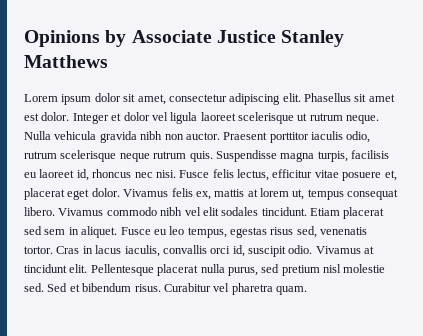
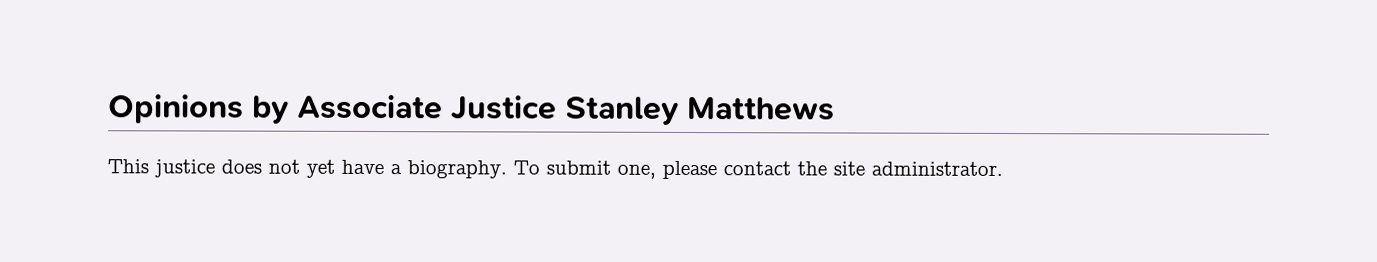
- Lorem ipsum dolor sit amet, consectetur adipiscing elit. Phasellus sit amet est dolor. Integer et dolor vel ligula laoreet scelerisque ut rutrum neque. Nulla vehicula gravida nibh non auctor. Praesent porttitor iaculis odio, rutrum scelerisque neque rutrum quis. Suspendisse magna turpis, facilisis eu laoreet id, rhoncus nec nisi. Fusce felis lectus, efficitur vitae posuere et, placerat eget dolor. Vivamus felis ex, mattis at lorem ut, tempus consequat libero. Vivamus commodo nibh vel elit sodales tincidunt. Etiam placerat sed sem in aliquet. Fusce eu leo tempus, egestas risus sed, venenatis tortor. Cras in lacus iaculis, convallis orci id, suscipit odio. Vivamus at tincidunt elit. Pellentesque placerat nulla purus, sed pretium nisl molestie sed. Sed et bibendum risus. Curabitur vel pharetra quam.
+ This justice does not yet have a biography. To submit one, please contact the site administrator.

